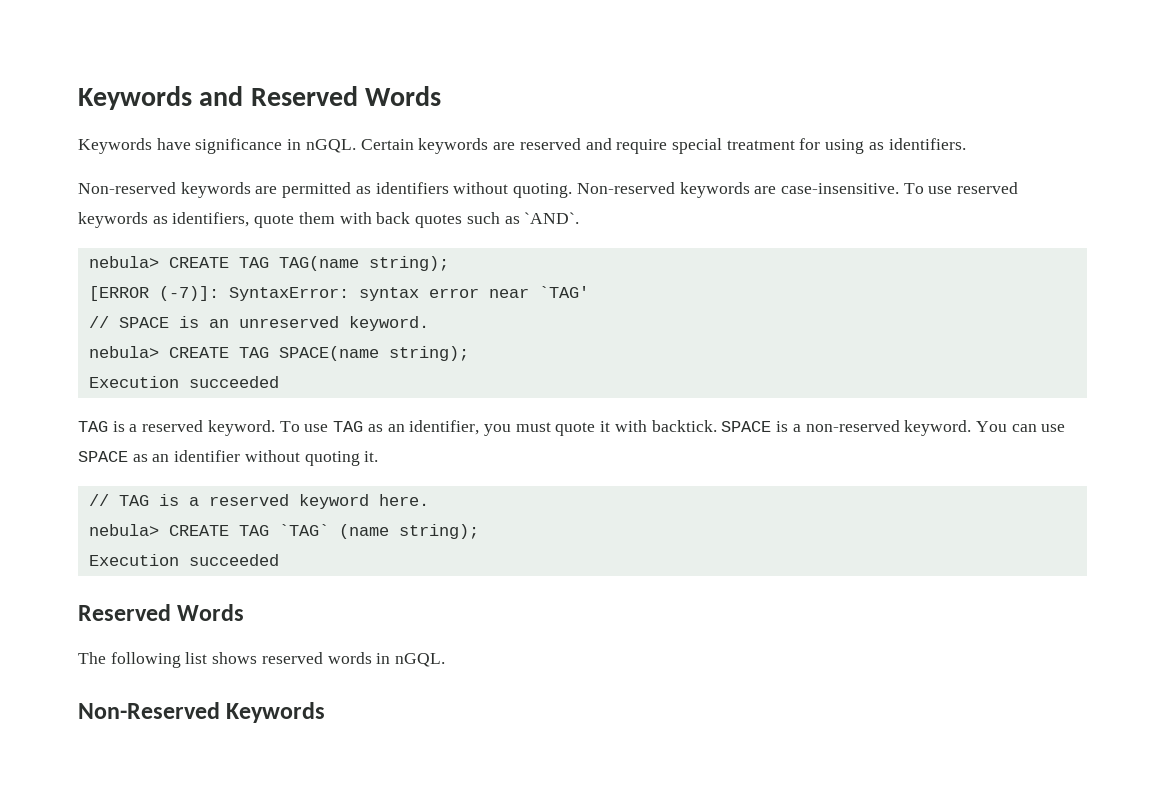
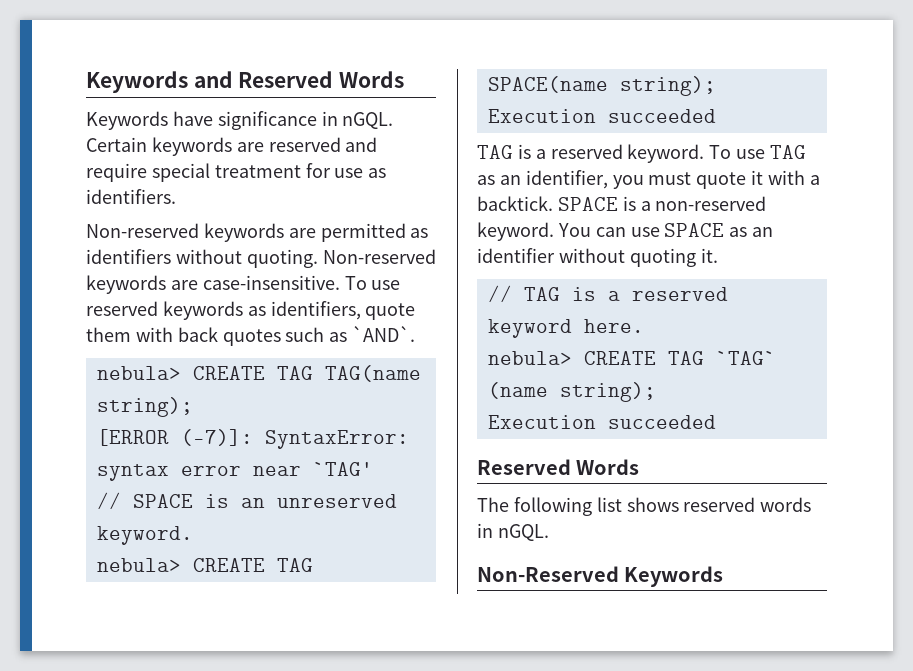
- Certain keywords are reserved and require special treatment for using as identifiers.
+ Certain keywords are reserved and require special treatment for use as identifiers.
- To use TAG as an identifier, you must quote it with backtick.
+ To use TAG as an identifier, you must quote it with a backtick.

